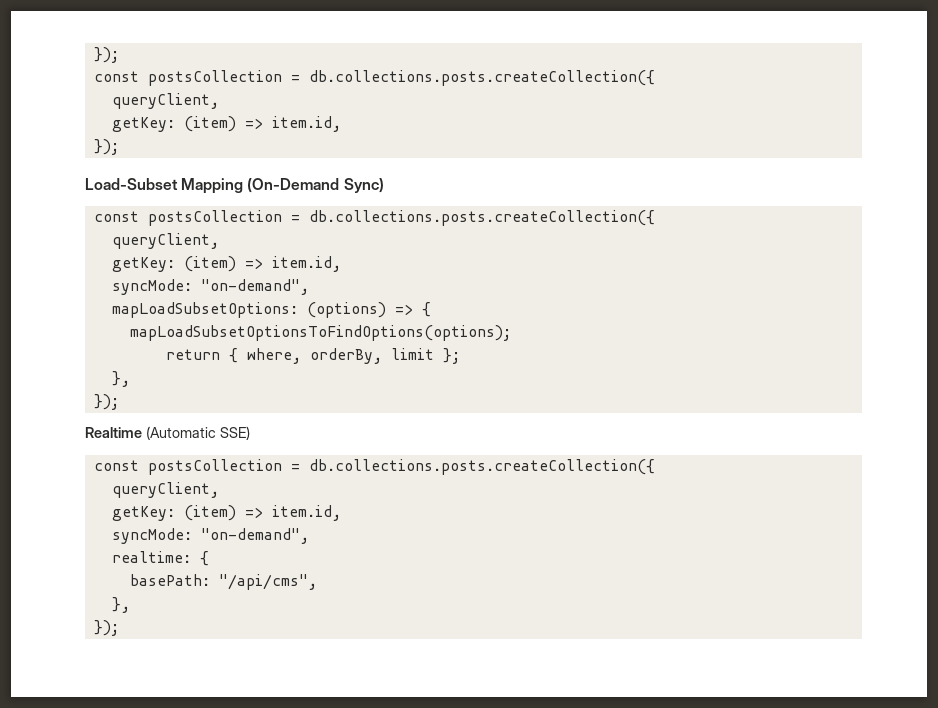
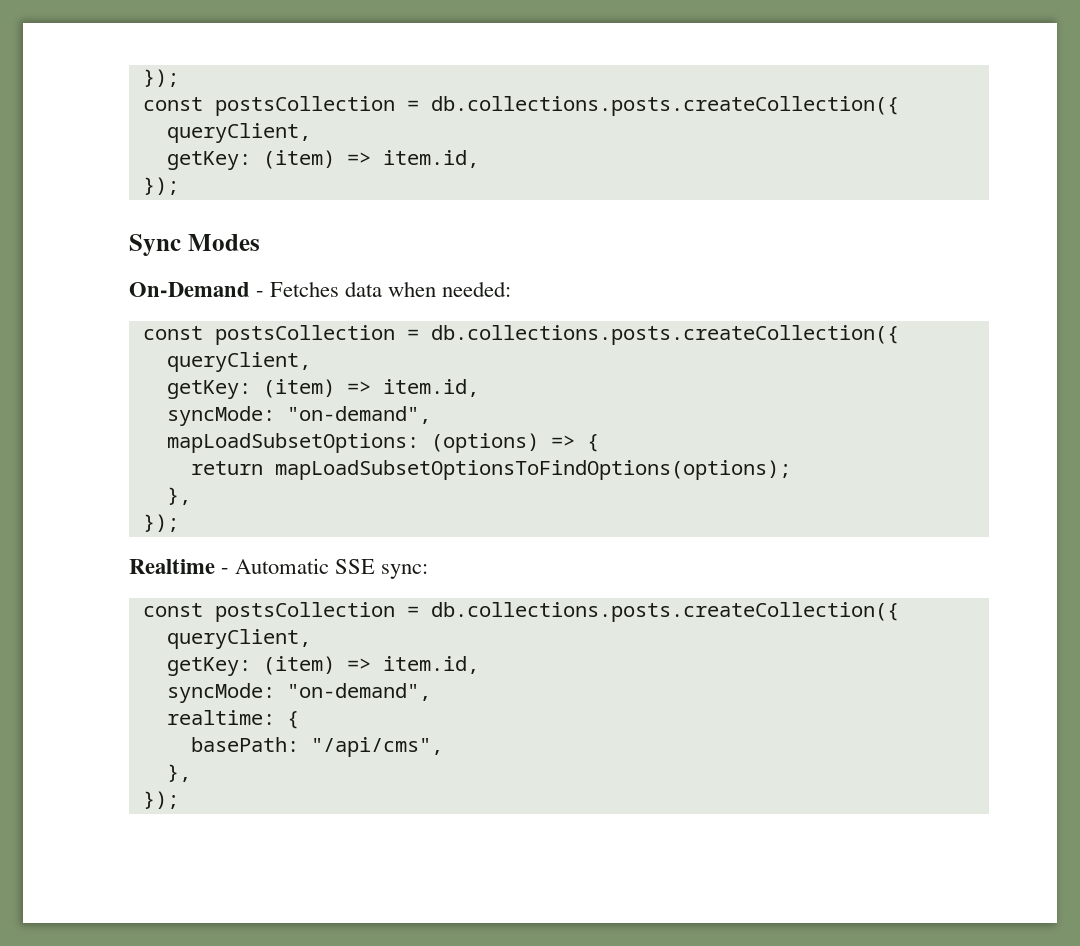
- Load-Subset Mapping (On-Demand Sync)
+ Sync Modes
+ On-Demand - Fetches data when needed:
- mapLoadSubsetOptionsToFindOptions(options);
+ return mapLoadSubsetOptionsToFindOptions(options);
- return { where, orderBy, limit };
- Realtime (Automatic SSE)
+ Realtime - Automatic SSE sync:

